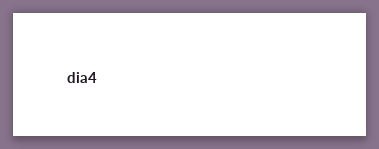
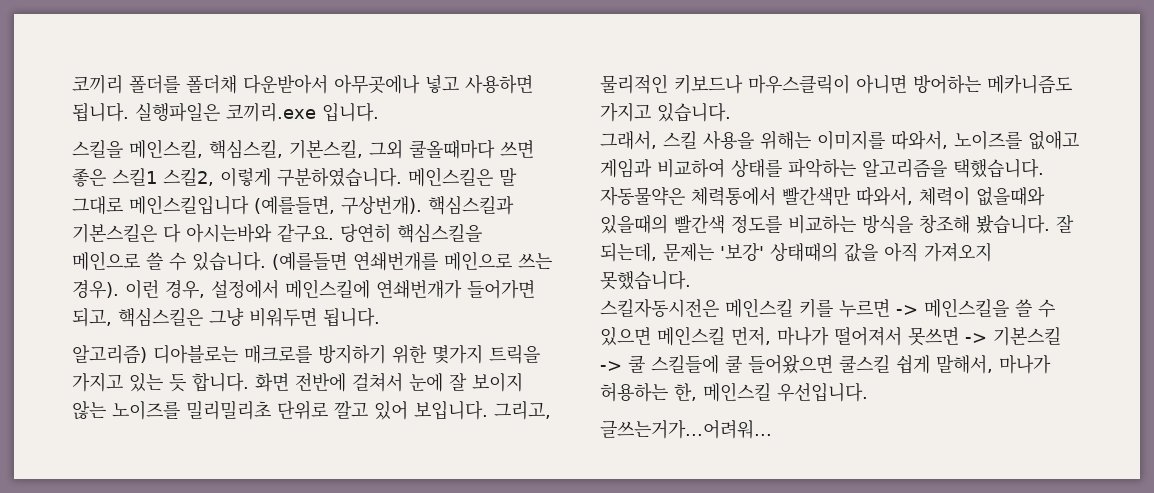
- dia4
+ 코끼리 폴더를 폴더채 다운받아서 아무곳에나 넣고 사용하면 됩니다. 실행파일은 코끼리.exe 입니다.
+ 스킬을 메인스킬, 핵심스킬, 기본스킬, 그외 쿨올때마다 쓰면 좋은 스킬1 스킬2, 이렇게 구분하였습니다. 메인스킬은 말 그대로 메인스킬입니다 (예를들면, 구상번개). 핵심스킬과 기본스킬은 다 아시는바와 같구요. 당연히 핵심스킬을 메인으로 쓸 수 있습니다. (예를들면 연쇄번개를 메인으로 쓰는 경우). 이런 경우, 설정에서 메인스킬에 연쇄번개가 들어가면 되고, 핵심스킬은 그냥 비워두면 됩니다.
+ 알고리즘) 디아블로는 매크로를 방지하기 위한 몇가지 트릭을 가지고 있는 듯 합니다. 화면 전반에 걸쳐서 눈에 잘 보이지 않는 노이즈를 밀리밀리초 단위로 깔고 있어 보입니다. 그리고, 물리적인 키보드나 마우스클릭이 아니면 방어하는 메카니즘도 가지고 있습니다.
+ 그래서, 스킬 사용을 위해는 이미지를 따와서, 노이즈를 없애고 게임과 비교하여 상태를 파악하는 알고리즘을 택했습니다. 자동물약은 체력통에서 빨간색만 따와서, 체력이 없을때와 있을때의 빨간색 정도를 비교하는 방식을 창조해 봤습니다. 잘 되는데, 문제는 '보강' 상태때의 값을 아직 가져오지 못했습니다.
+ 스킬자동시전은 메인스킬 키를 누르면 -> 메인스킬을 쓸 수 있으면 메인스킬 먼저, 마나가 떨어져서 못쓰면 -> 기본스킬 -> 쿨 스킬들에 쿨 들어왔으면 쿨스킬 쉽게 말해서, 마나가 허용하는 한, 메인스킬 우선입니다.
+ 글쓰는거가...어려워...

